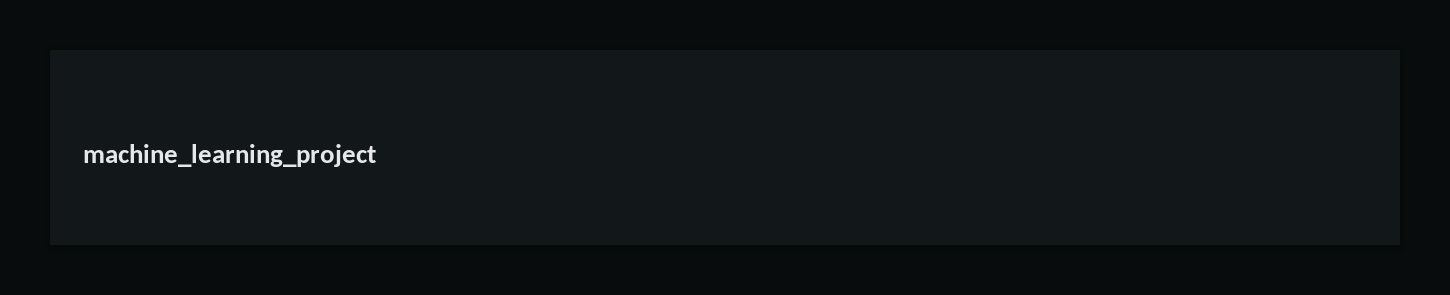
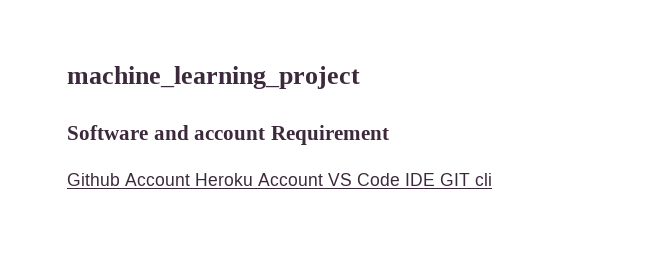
+ Software and account Requirement
+ Github Account Heroku Account VS Code IDE GIT cli

